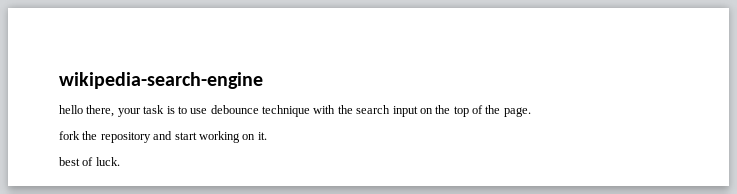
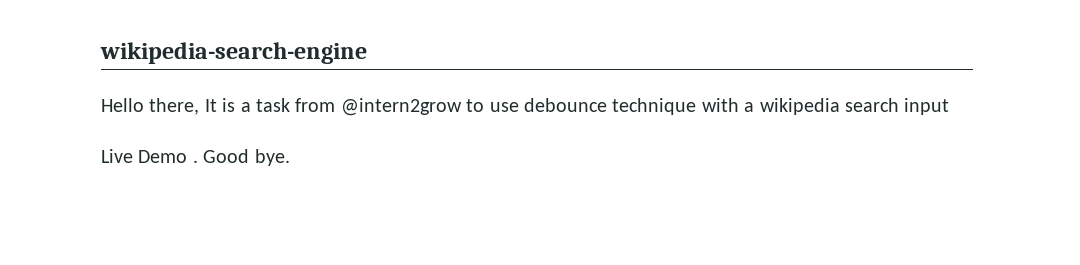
- hello there, your task is to use debounce technique with the search input on the top of the page.
- fork the repository and start working on it.
- best of luck.
+ Hello there, It is a task from @intern2grow to use debounce technique with a wikipedia search input
+ Live Demo . Good bye.

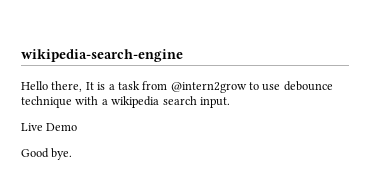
- Hello there, It is a task from @intern2grow to use debounce technique with a wikipedia search input
+ Hello there, It is a task from @intern2grow to use debounce technique with a wikipedia search input.
- Live Demo . Good bye.
+ Live Demo
+ Good bye.

